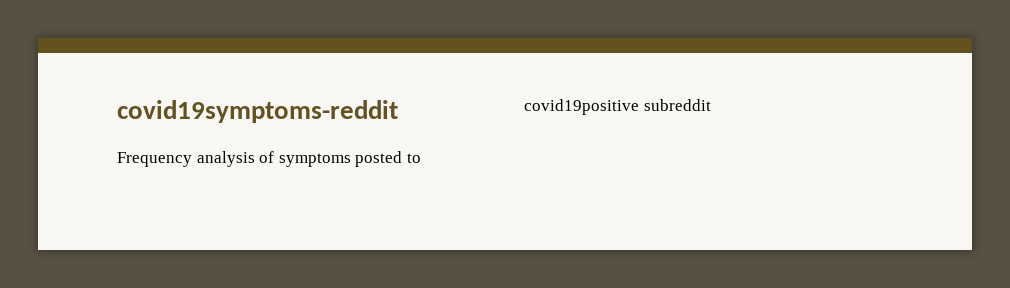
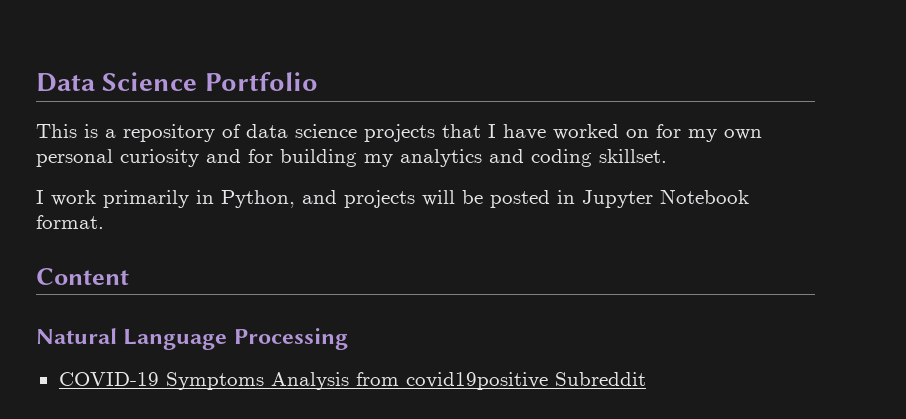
- covid19symptoms-reddit
- Frequency analysis of symptoms posted to covid19positive subreddit
+ Data Science Portfolio
+ This is a repository of data science projects that I have worked on for my own personal curiosity and for building my analytics and coding skillset.
+ I work primarily in Python, and projects will be posted in Jupyter Notebook format.
+ Content
+ Natural Language Processing
+ COVID-19 Symptoms Analysis from covid19positive Subreddit

